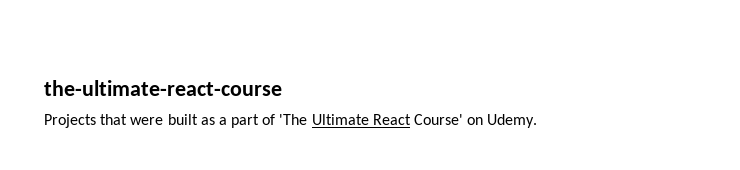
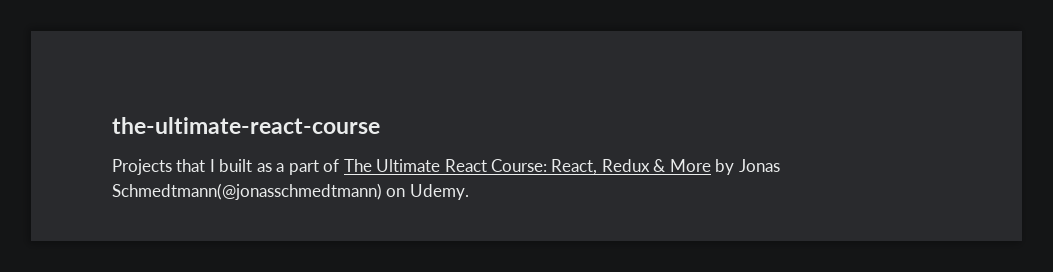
- Projects that were built as a part of 'The Ultimate React Course' on Udemy.
+ Projects that I built as a part of The Ultimate React Course: React, Redux & More by Jonas Schmedtmann(@jonasschmedtmann) on Udemy.

